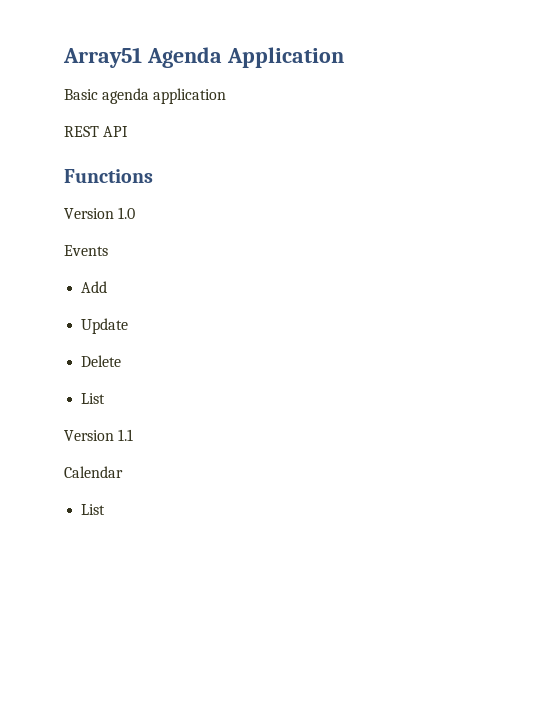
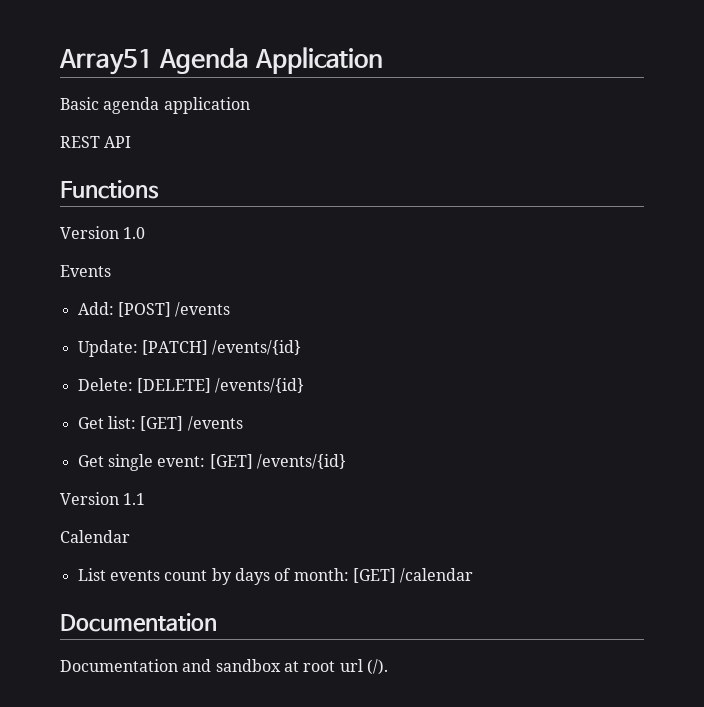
- Add
- Update
- Delete
- List
+ Add: [POST] /events
+ Update: [PATCH] /events/{id}
+ Delete: [DELETE] /events/{id}
+ Get list: [GET] /events
+ Get single event: [GET] /events/{id}
  Version 1.1
  Calendar
- List
+ List events count by days of month: [GET] /calendar
+ Documentation
+ Documentation and sandbox at root url (/).

